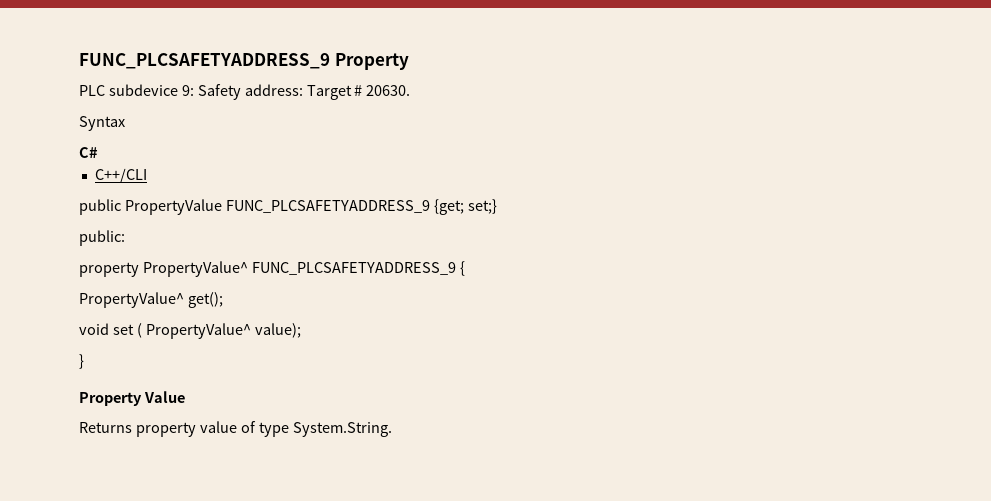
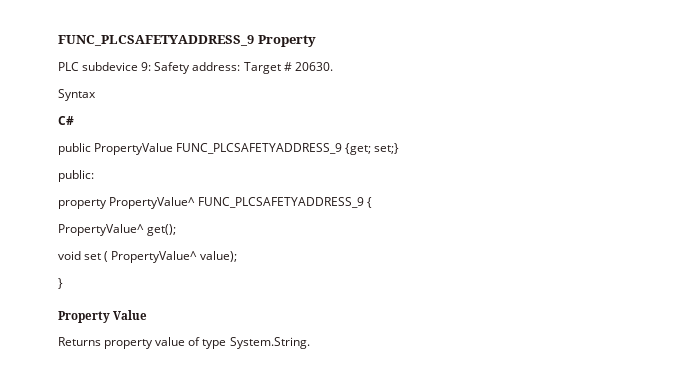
- C++/CLI

